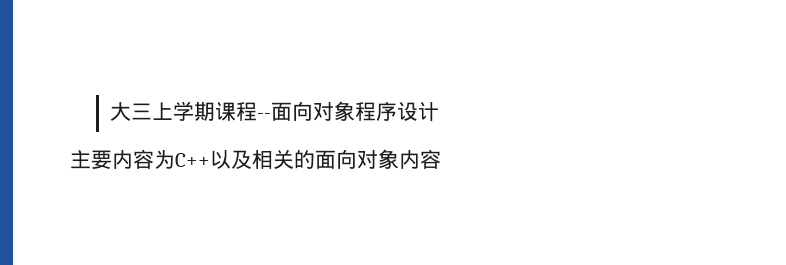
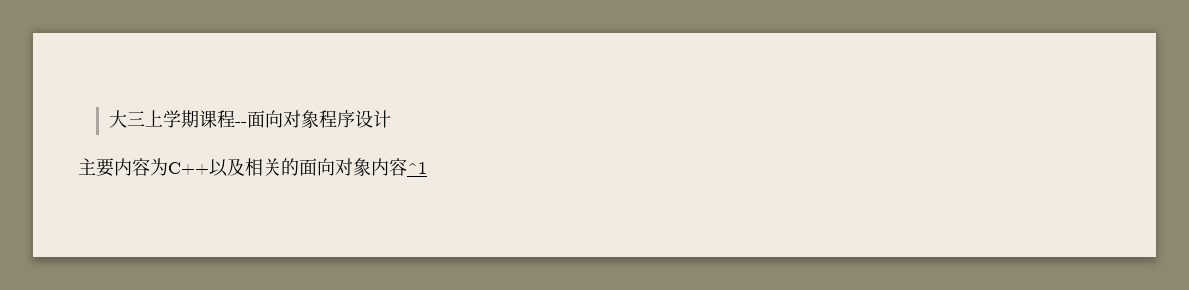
- 主要内容为C++以及相关的面向对象内容
+ 主要内容为C++以及相关的面向对象内容^1

